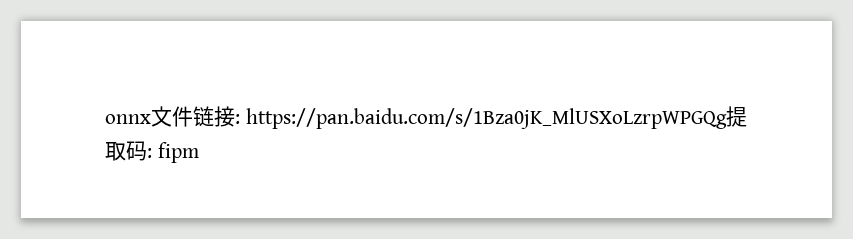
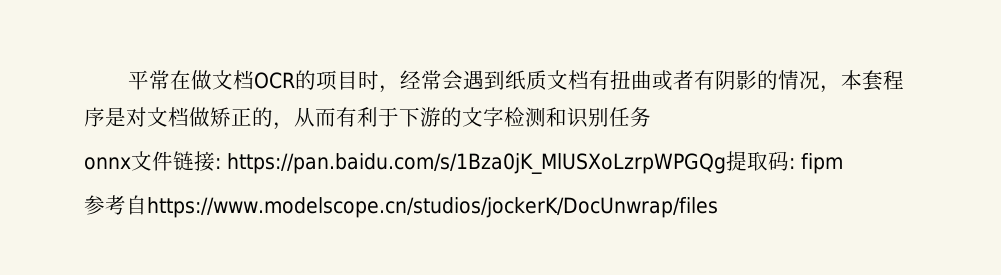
+ 平常在做文档OCR的项目时，经常会遇到纸质文档有扭曲或者有阴影的情况，本套程序是对文档做矫正的，从而有利于下游的文字检测和识别任务
+ 参考自https://www.modelscope.cn/studios/jockerK/DocUnwrap/files

